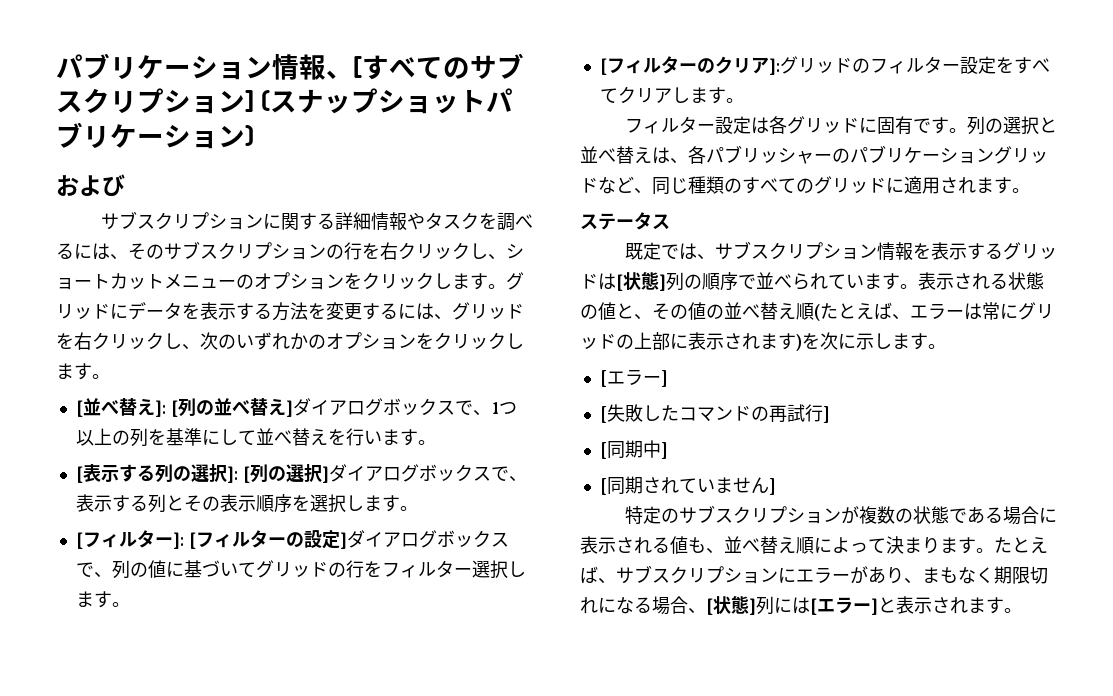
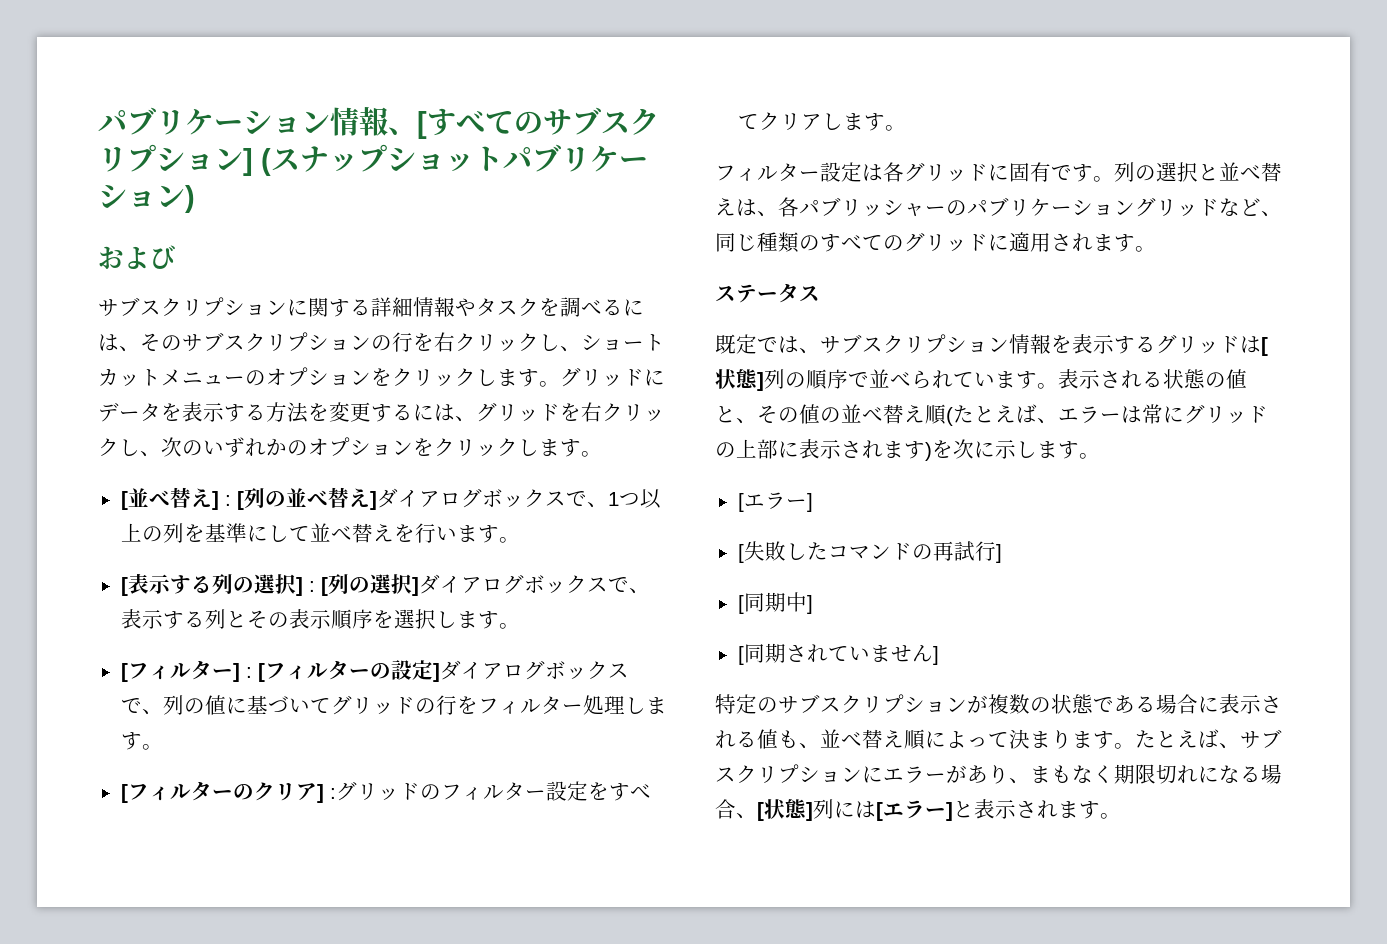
- [並べ替え]: [列の並べ替え]ダイアログボックスで、1つ以上の列を基準にして並べ替えを行います。
+ [並べ替え] : [列の並べ替え]ダイアログボックスで、1つ以上の列を基準にして並べ替えを行います。
- [表示する列の選択]: [列の選択]ダイアログボックスで、表示する列とその表示順序を選択します。
+ [表示する列の選択] : [列の選択]ダイアログボックスで、表示する列とその表示順序を選択します。
- [フィルター]: [フィルターの設定]ダイアログボックスで、列の値に基づいてグリッドの行をフィルター選択します。
+ [フィルター] : [フィルターの設定]ダイアログボックスで、列の値に基づいてグリッドの行をフィルター処理します。
- [フィルターのクリア]:グリッドのフィルター設定をすべてクリアします。
+ [フィルターのクリア] :グリッドのフィルター設定をすべてクリアします。

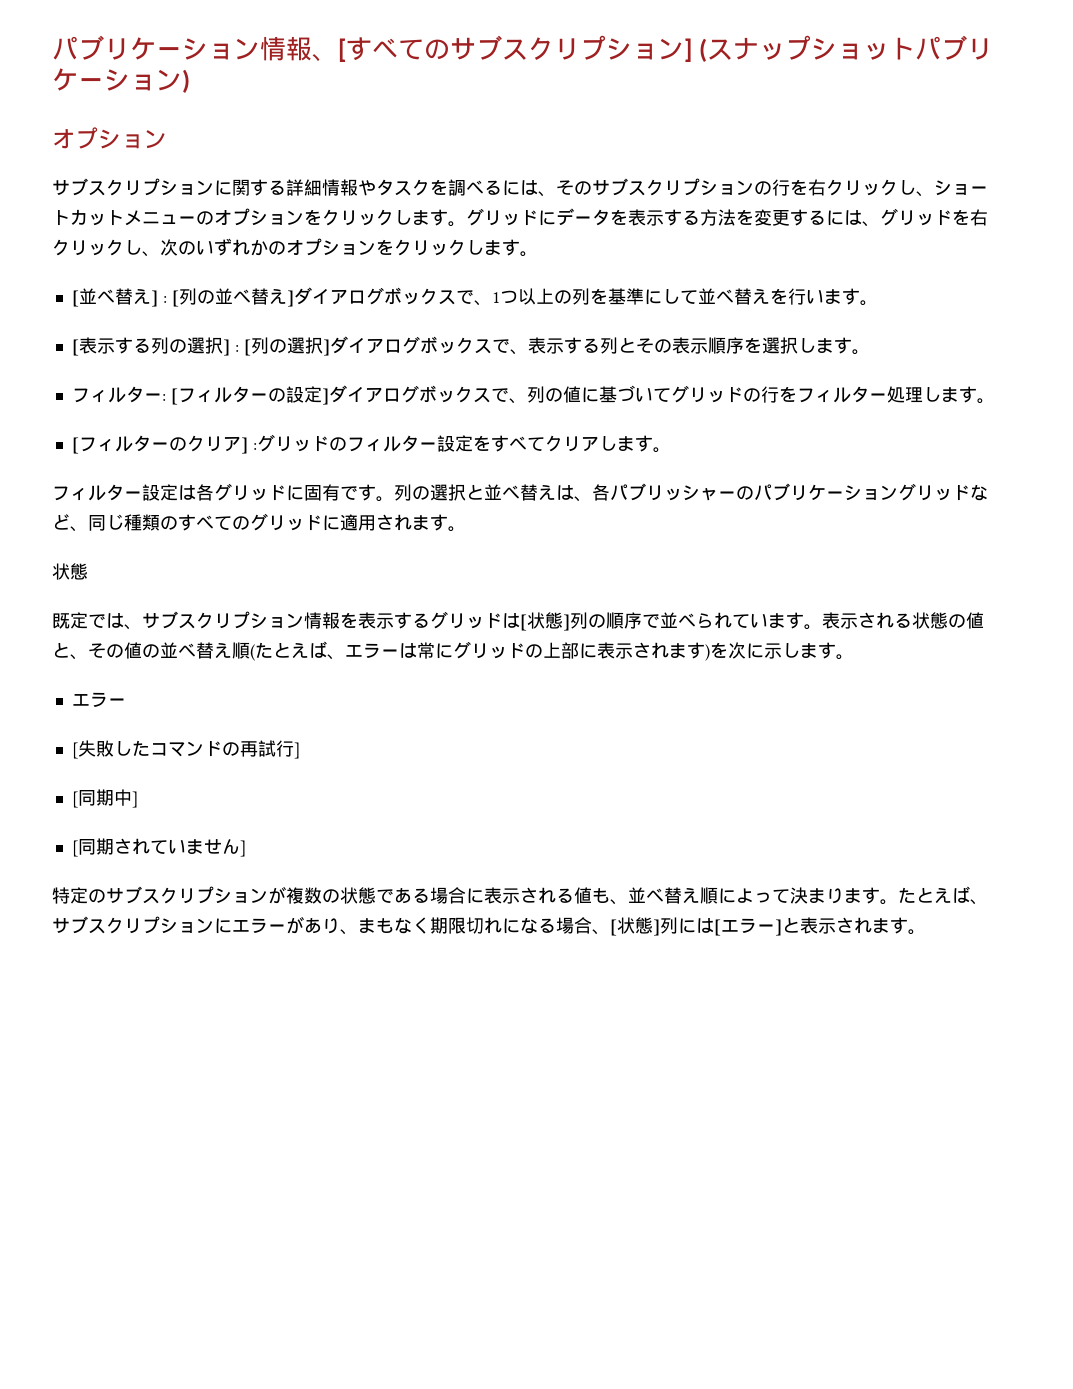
  パブリケーション情報、[すべてのサブスクリプション] (スナップショットパブリケーション)
- および
+ オプション
- [フィルター] : [フィルターの設定]ダイアログボックスで、列の値に基づいてグリッドの行をフィルター処理します。
+ フィルター: [フィルターの設定]ダイアログボックスで、列の値に基づいてグリッドの行をフィルター処理します。
  列の選択と並べ替えは、各パブリッシャーのパブリケーショングリッドなど、同じ種類のすべてのグリッドに適用されます。
- ステータス
+ 状態
  表示される状態の値と、その値の並べ替え順(たとえば、エラーは常にグリッドの上部に表示されます)を次に示します。
- [エラー]
+ エラー

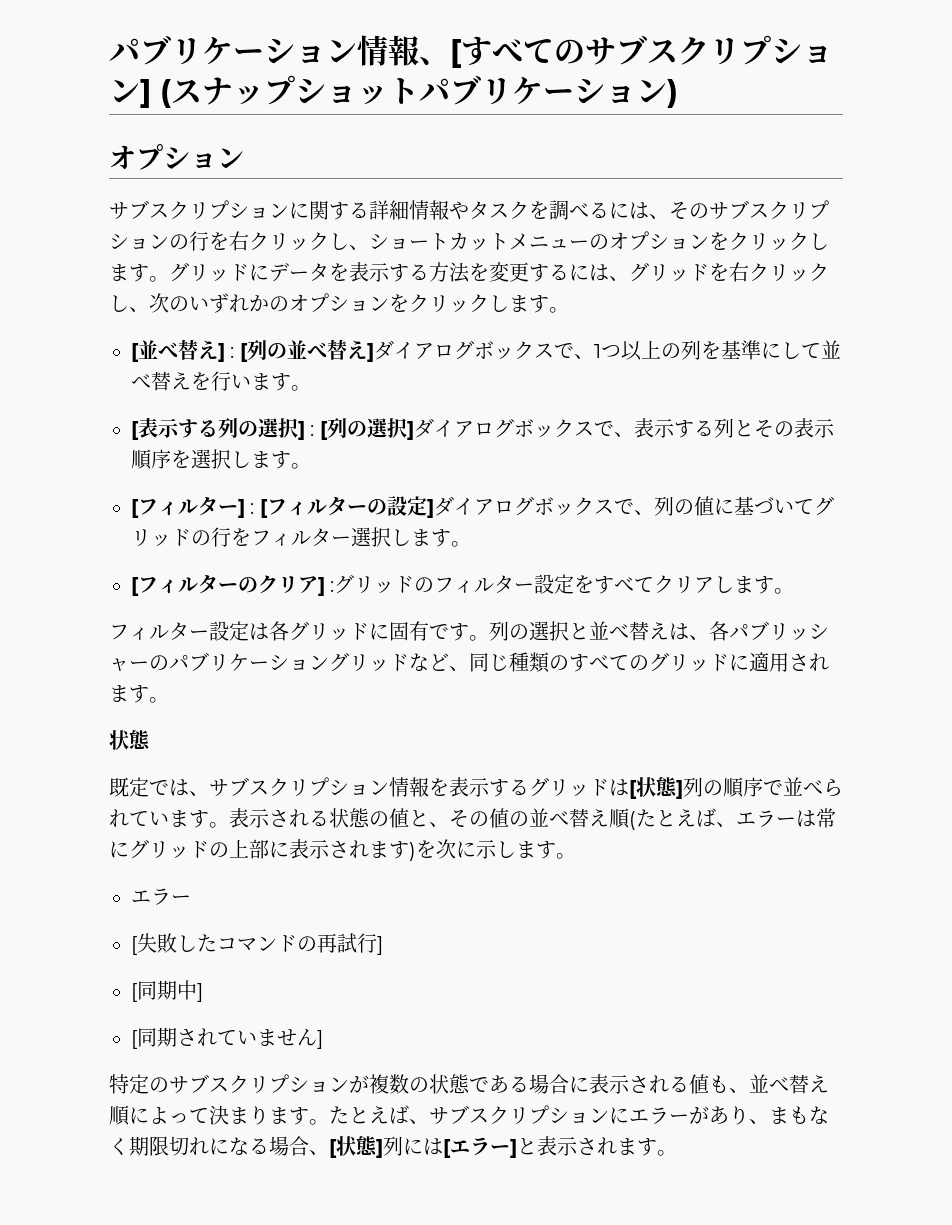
- フィルター: [フィルターの設定]ダイアログボックスで、列の値に基づいてグリッドの行をフィルター処理します。
+ [フィルター] : [フィルターの設定]ダイアログボックスで、列の値に基づいてグリッドの行をフィルター選択します。

